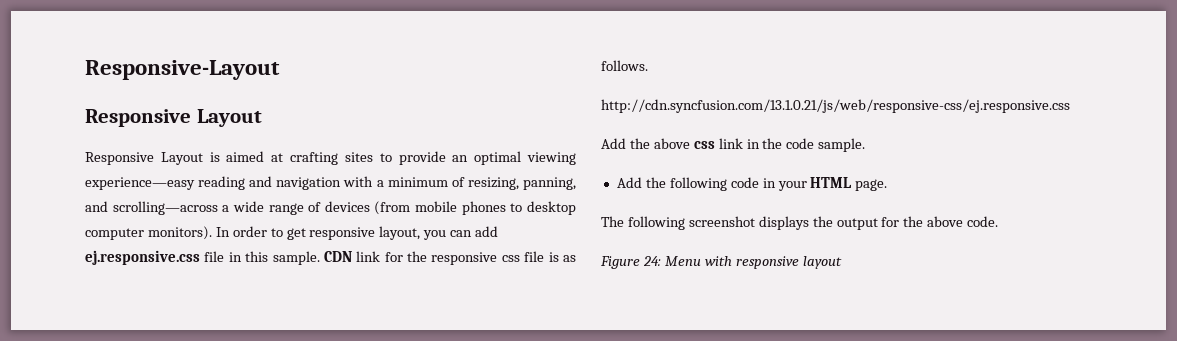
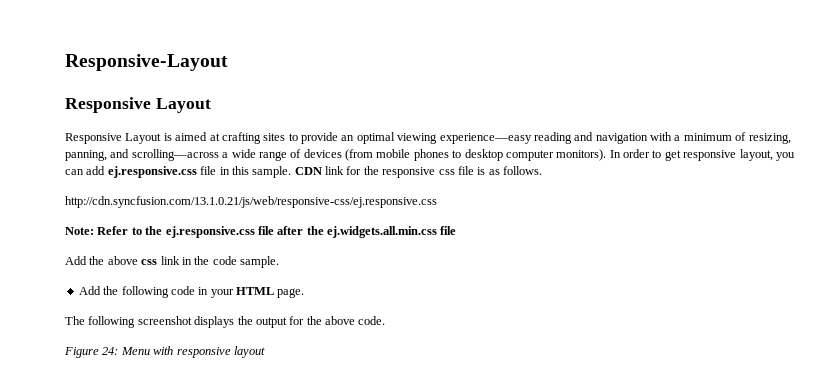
+ Note: Refer to the ej.responsive.css file after the ej.widgets.all.min.css file

